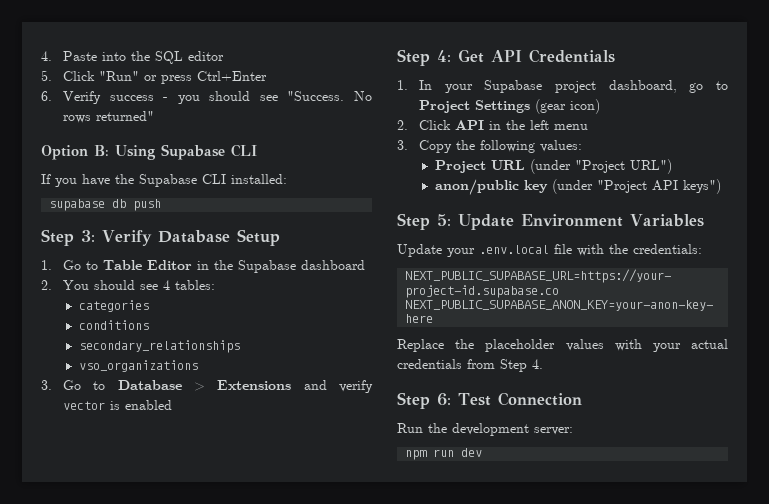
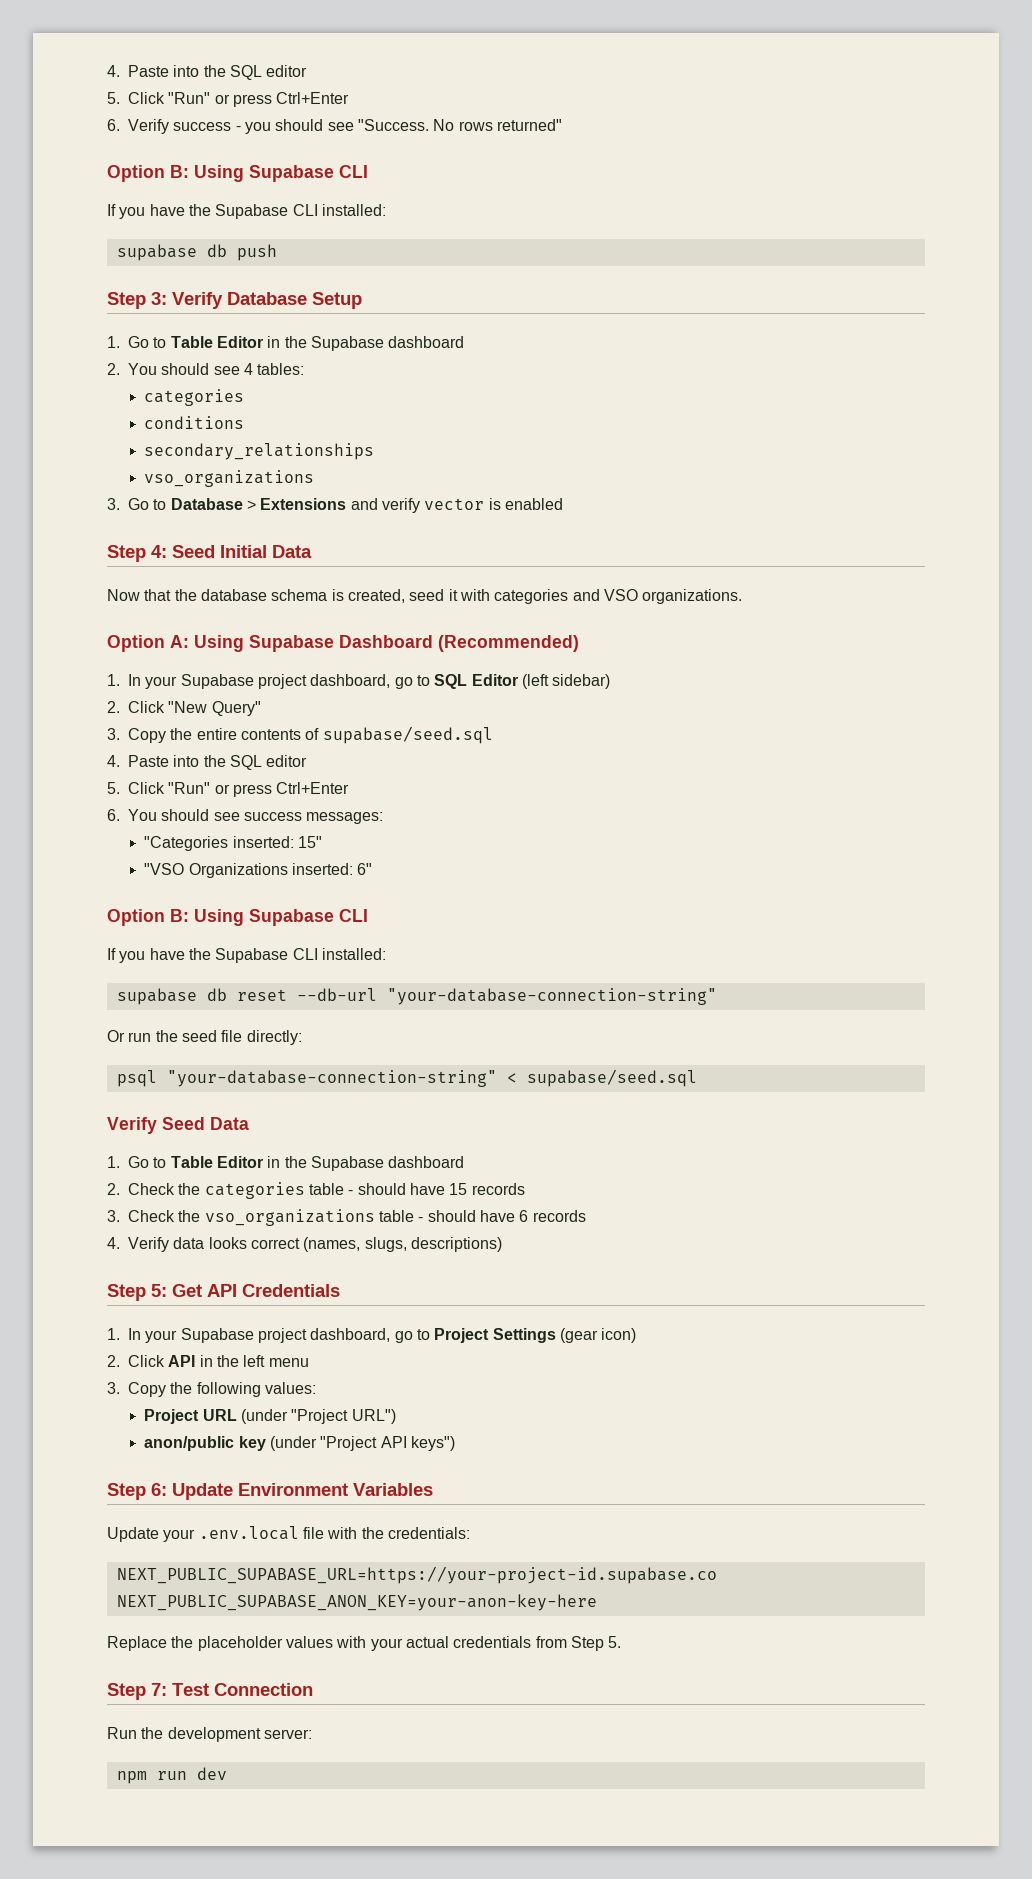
- Step 4: Get API Credentials
+ Step 4: Seed Initial Data
+ Now that the database schema is created, seed it with categories and VSO organizations.
+ Option A: Using Supabase Dashboard (Recommended)
+ 1. In your Supabase project dashboard, go to SQL Editor (left sidebar)
+ 2. Click "New Query"
+ 3. Copy the entire contents of supabase/seed.sql
+ 4. Paste into the SQL editor
+ 5. Click "Run" or press Ctrl+Enter
+ 6. You should see success messages:
+ "Categories inserted: 15"
+ "VSO Organizations inserted: 6"
+ Option B: Using Supabase CLI
+ If you have the Supabase CLI installed:
+ supabase db reset --db-url "your-database-connection-string"
+ Or run the seed file directly:
+ psql "your-database-connection-string" < supabase/seed.sql
+ Verify Seed Data
+ 1. Go to Table Editor in the Supabase dashboard
+ 2. Check the categories table - should have 15 records
+ 3. Check the vso_organizations table - should have 6 records
+ 4. Verify data looks correct (names, slugs, descriptions)
+ Step 5: Get API Credentials
- Step 5: Update Environment Variables
+ Step 6: Update Environment Variables
- Replace the placeholder values with your actual credentials from Step 4.
- Step 6: Test Connection
+ Replace the placeholder values with your actual credentials from Step 5.
+ Step 7: Test Connection

